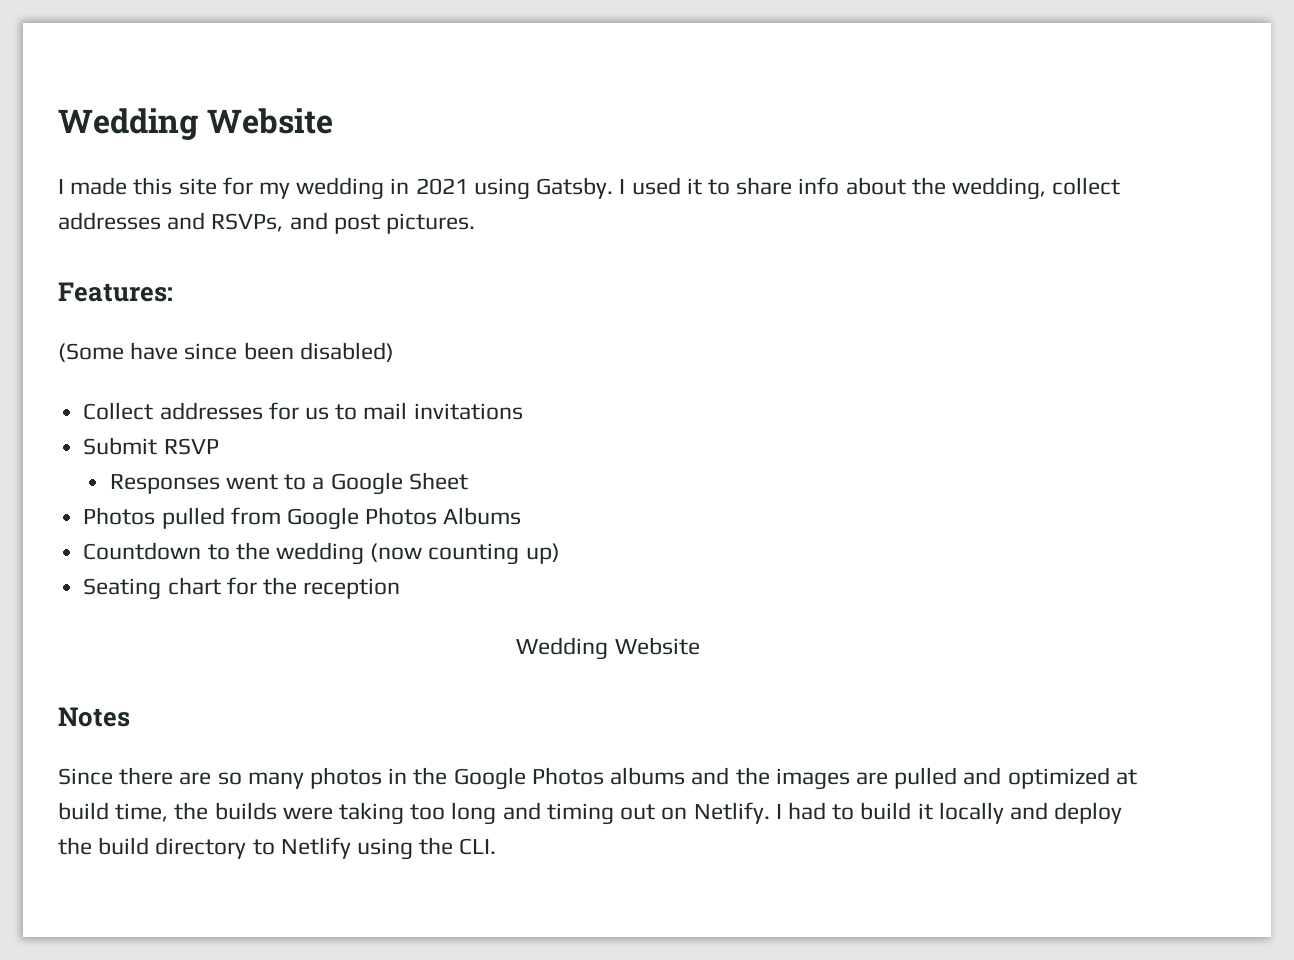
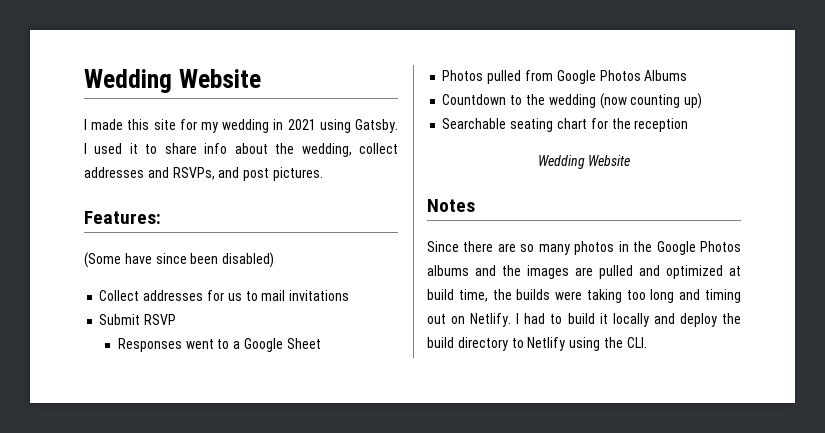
- Seating chart for the reception
+ Searchable seating chart for the reception

